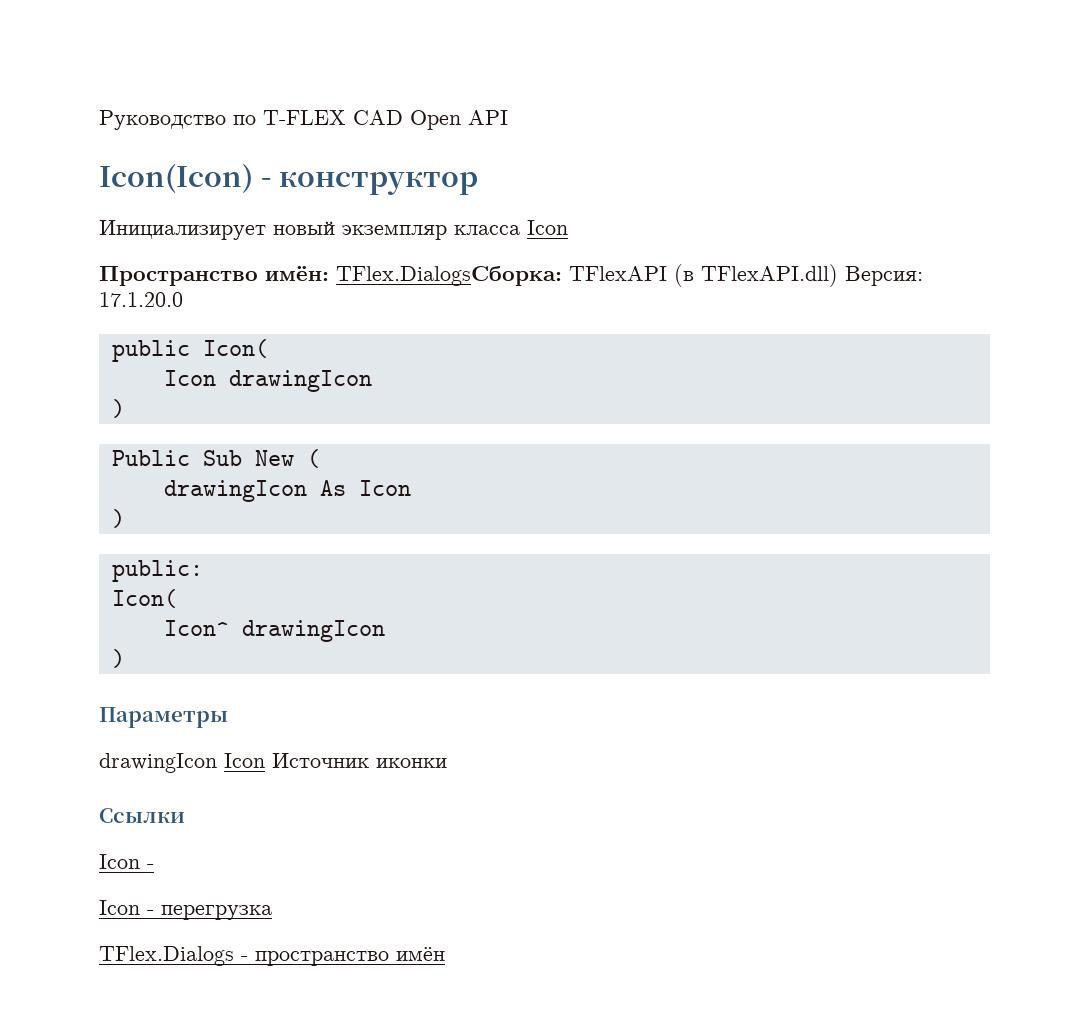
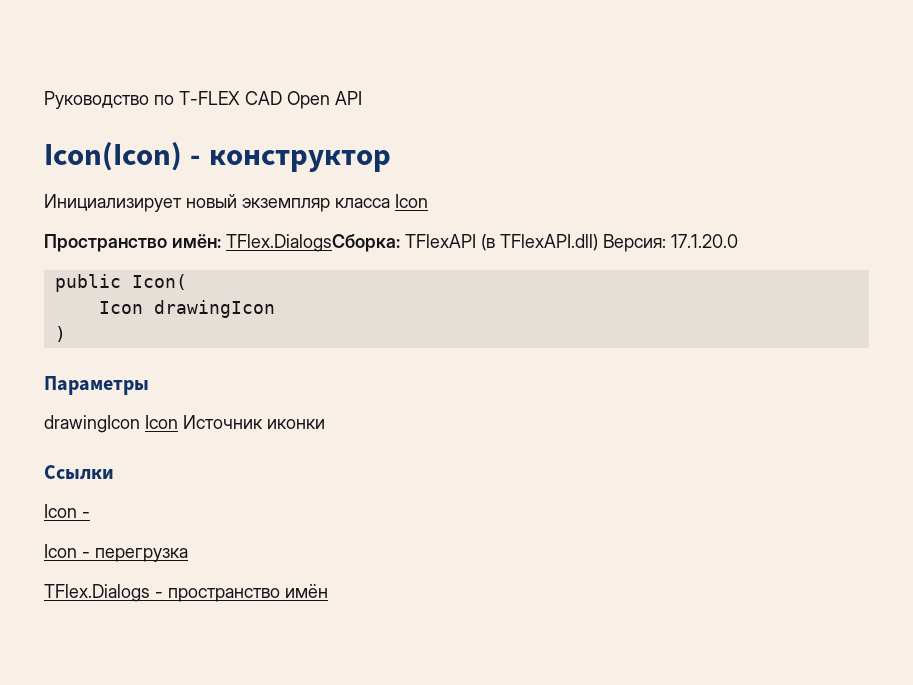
- Public Sub New (
- drawingIcon As Icon
- )
- public:
- Icon(
- Icon^ drawingIcon
- )

